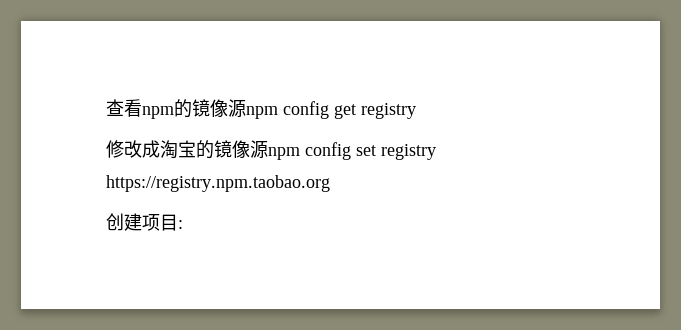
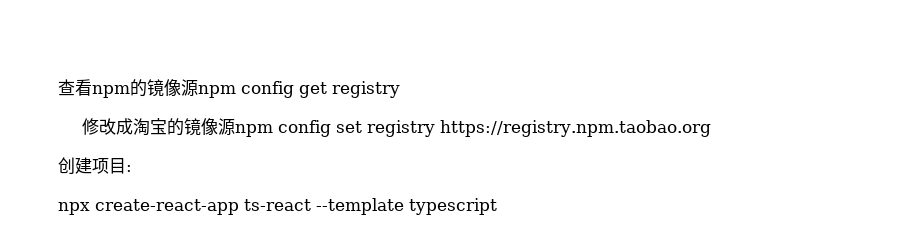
+ npx create-react-app ts-react --template typescript

